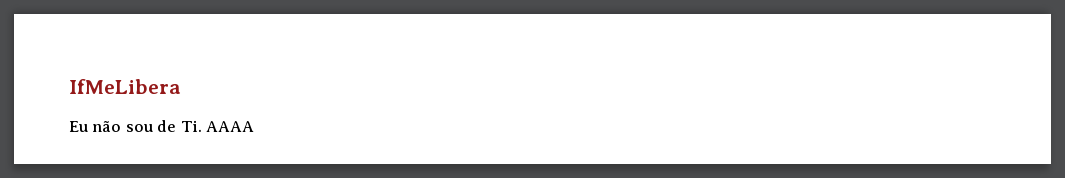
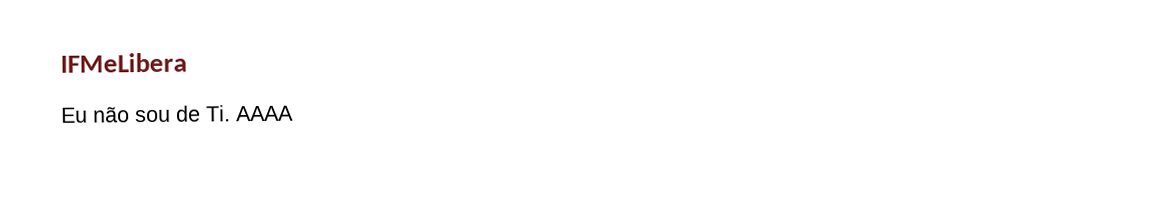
- IfMeLibera
+ IFMeLibera

